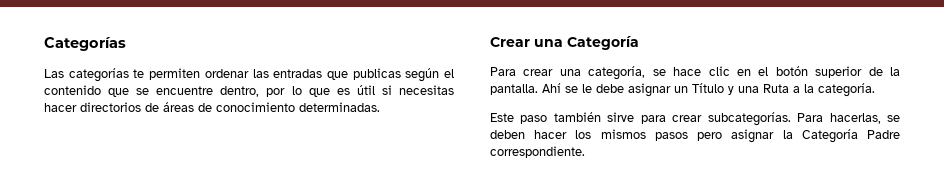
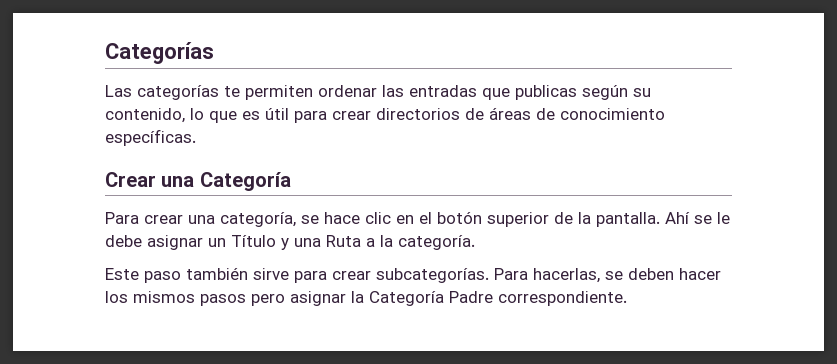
- Las categorías te permiten ordenar las entradas que publicas según el contenido que se encuentre dentro, por lo que es útil si necesitas hacer directorios de áreas de conocimiento determinadas.
+ Las categorías te permiten ordenar las entradas que publicas según su contenido, lo que es útil para crear directorios de áreas de conocimiento específicas.

